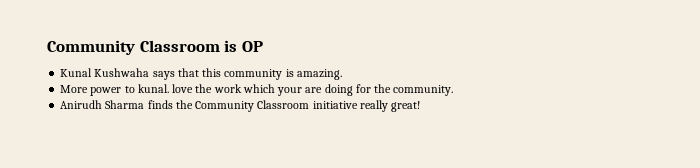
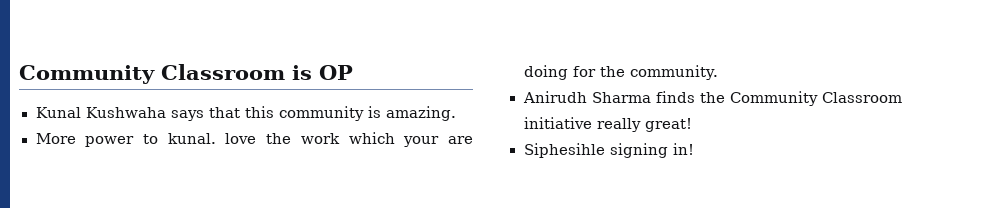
+ Siphesihle signing in!

